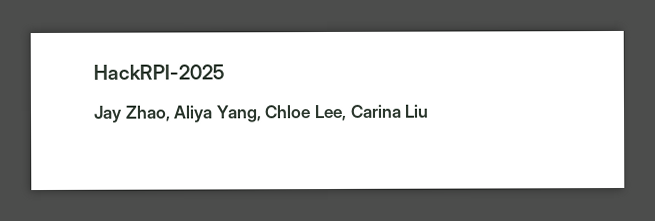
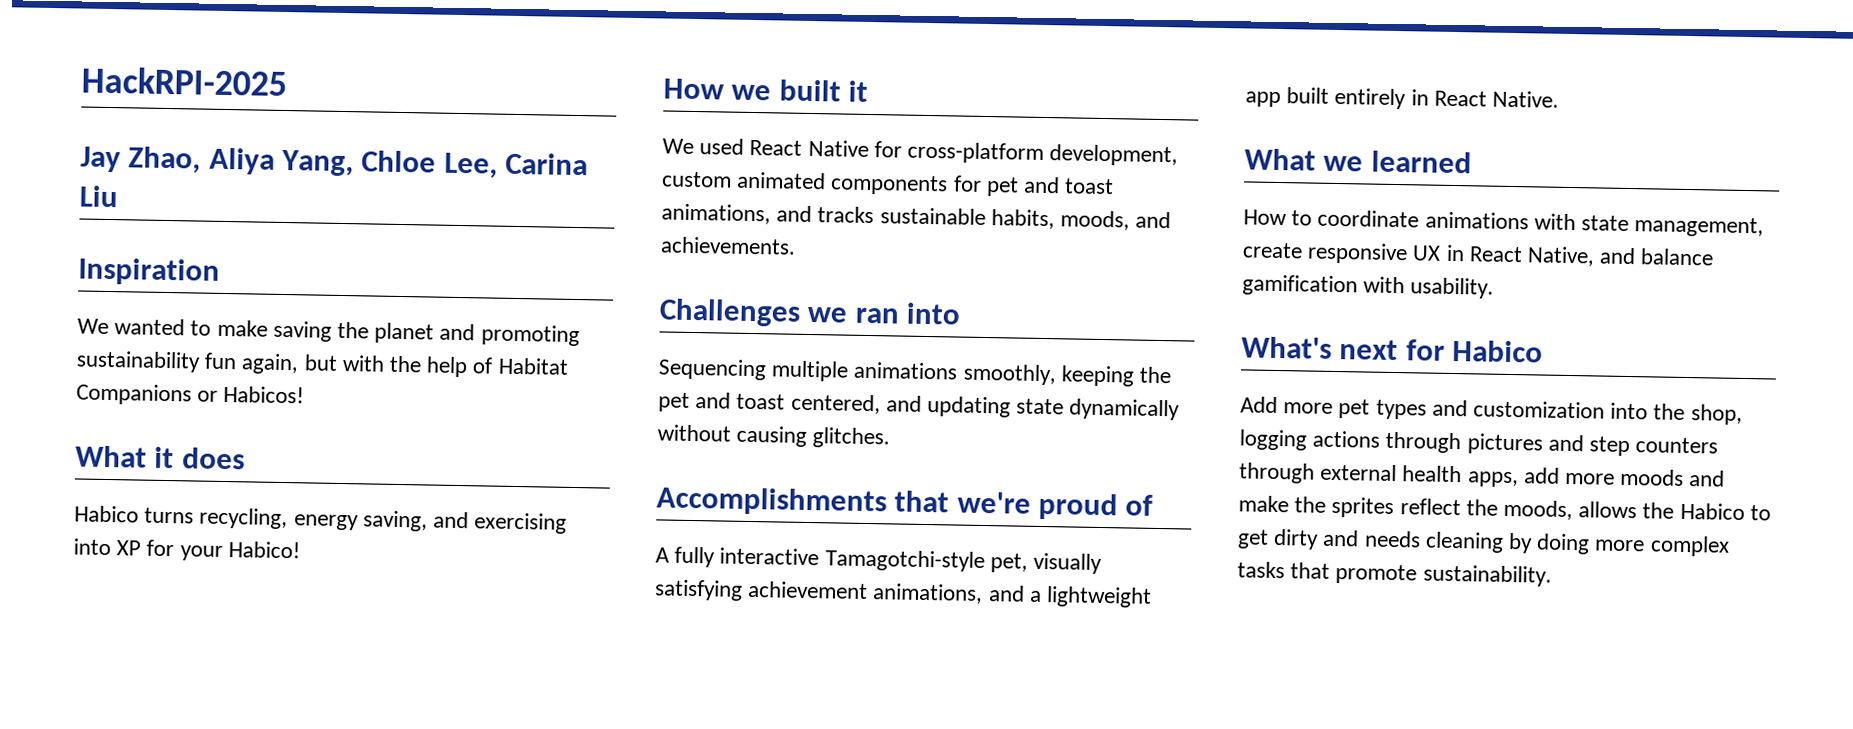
+ Inspiration
+ We wanted to make saving the planet and promoting sustainability fun again, but with the help of Habitat Companions or Habicos!
+ What it does
+ Habico turns recycling, energy saving, and exercising into XP for your Habico!
+ How we built it
+ We used React Native for cross-platform development, custom animated components for pet and toast animations, and tracks sustainable habits, moods, and achievements.
+ Challenges we ran into
+ Sequencing multiple animations smoothly, keeping the pet and toast centered, and updating state dynamically without causing glitches.
+ Accomplishments that we're proud of
+ A fully interactive Tamagotchi-style pet, visually satisfying achievement animations, and a lightweight app built entirely in React Native.
+ What we learned
+ How to coordinate animations with state management, create responsive UX in React Native, and balance gamification with usability.
+ What's next for Habico
+ Add more pet types and customization into the shop, logging actions through pictures and step counters through external health apps, add more moods and make the sprites reflect the moods, allows the Habico to get dirty and needs cleaning by doing more complex tasks that promote sustainability.

